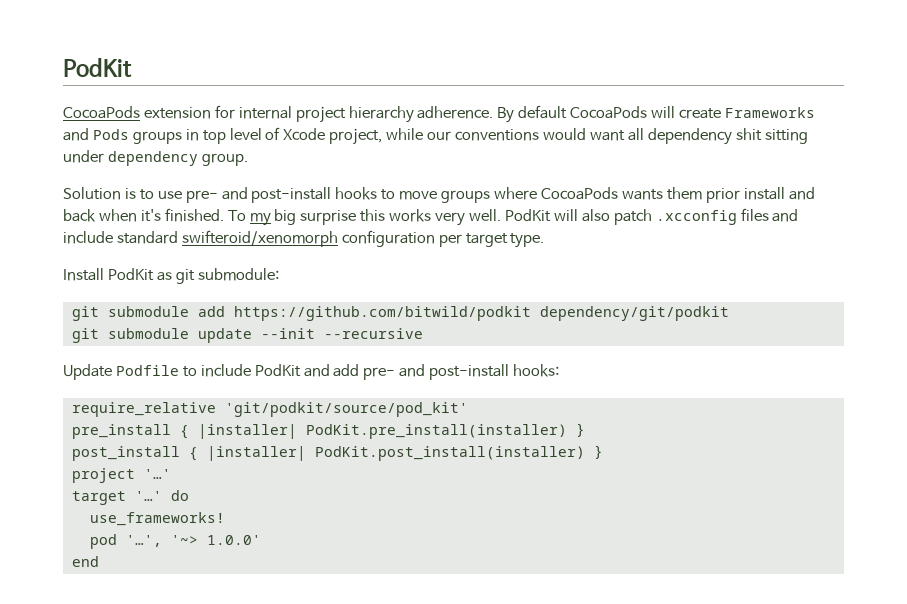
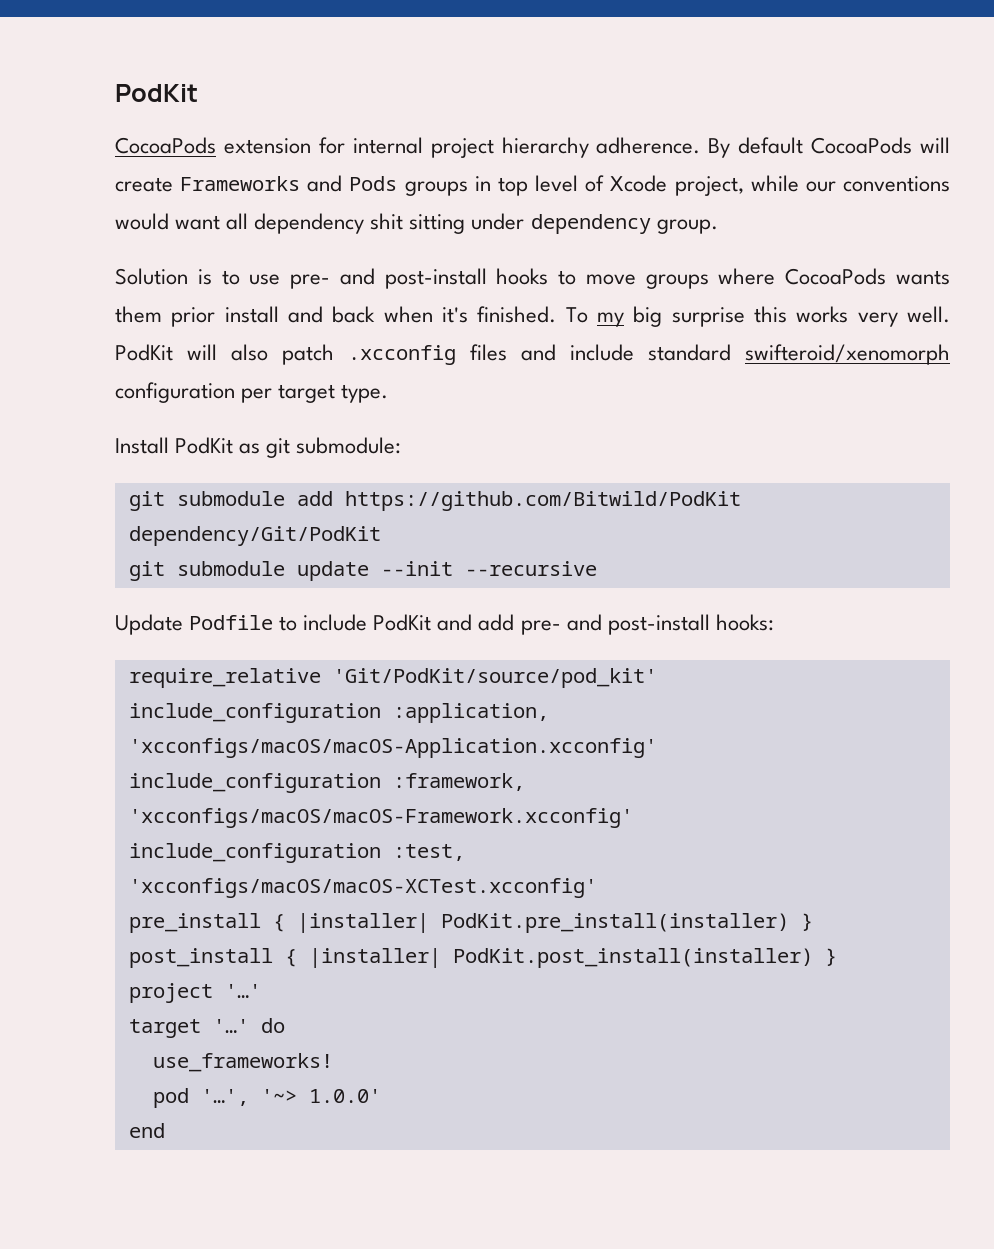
- git submodule add https://github.com/bitwild/podkit dependency/git/podkit
+ git submodule add https://github.com/Bitwild/PodKit dependency/Git/PodKit
- require_relative 'git/podkit/source/pod_kit'
+ require_relative 'Git/PodKit/source/pod_kit'
+ include_configuration :application, 'xcconfigs/macOS/macOS-Application.xcconfig'
+ include_configuration :framework, 'xcconfigs/macOS/macOS-Framework.xcconfig'
+ include_configuration :test, 'xcconfigs/macOS/macOS-XCTest.xcconfig'

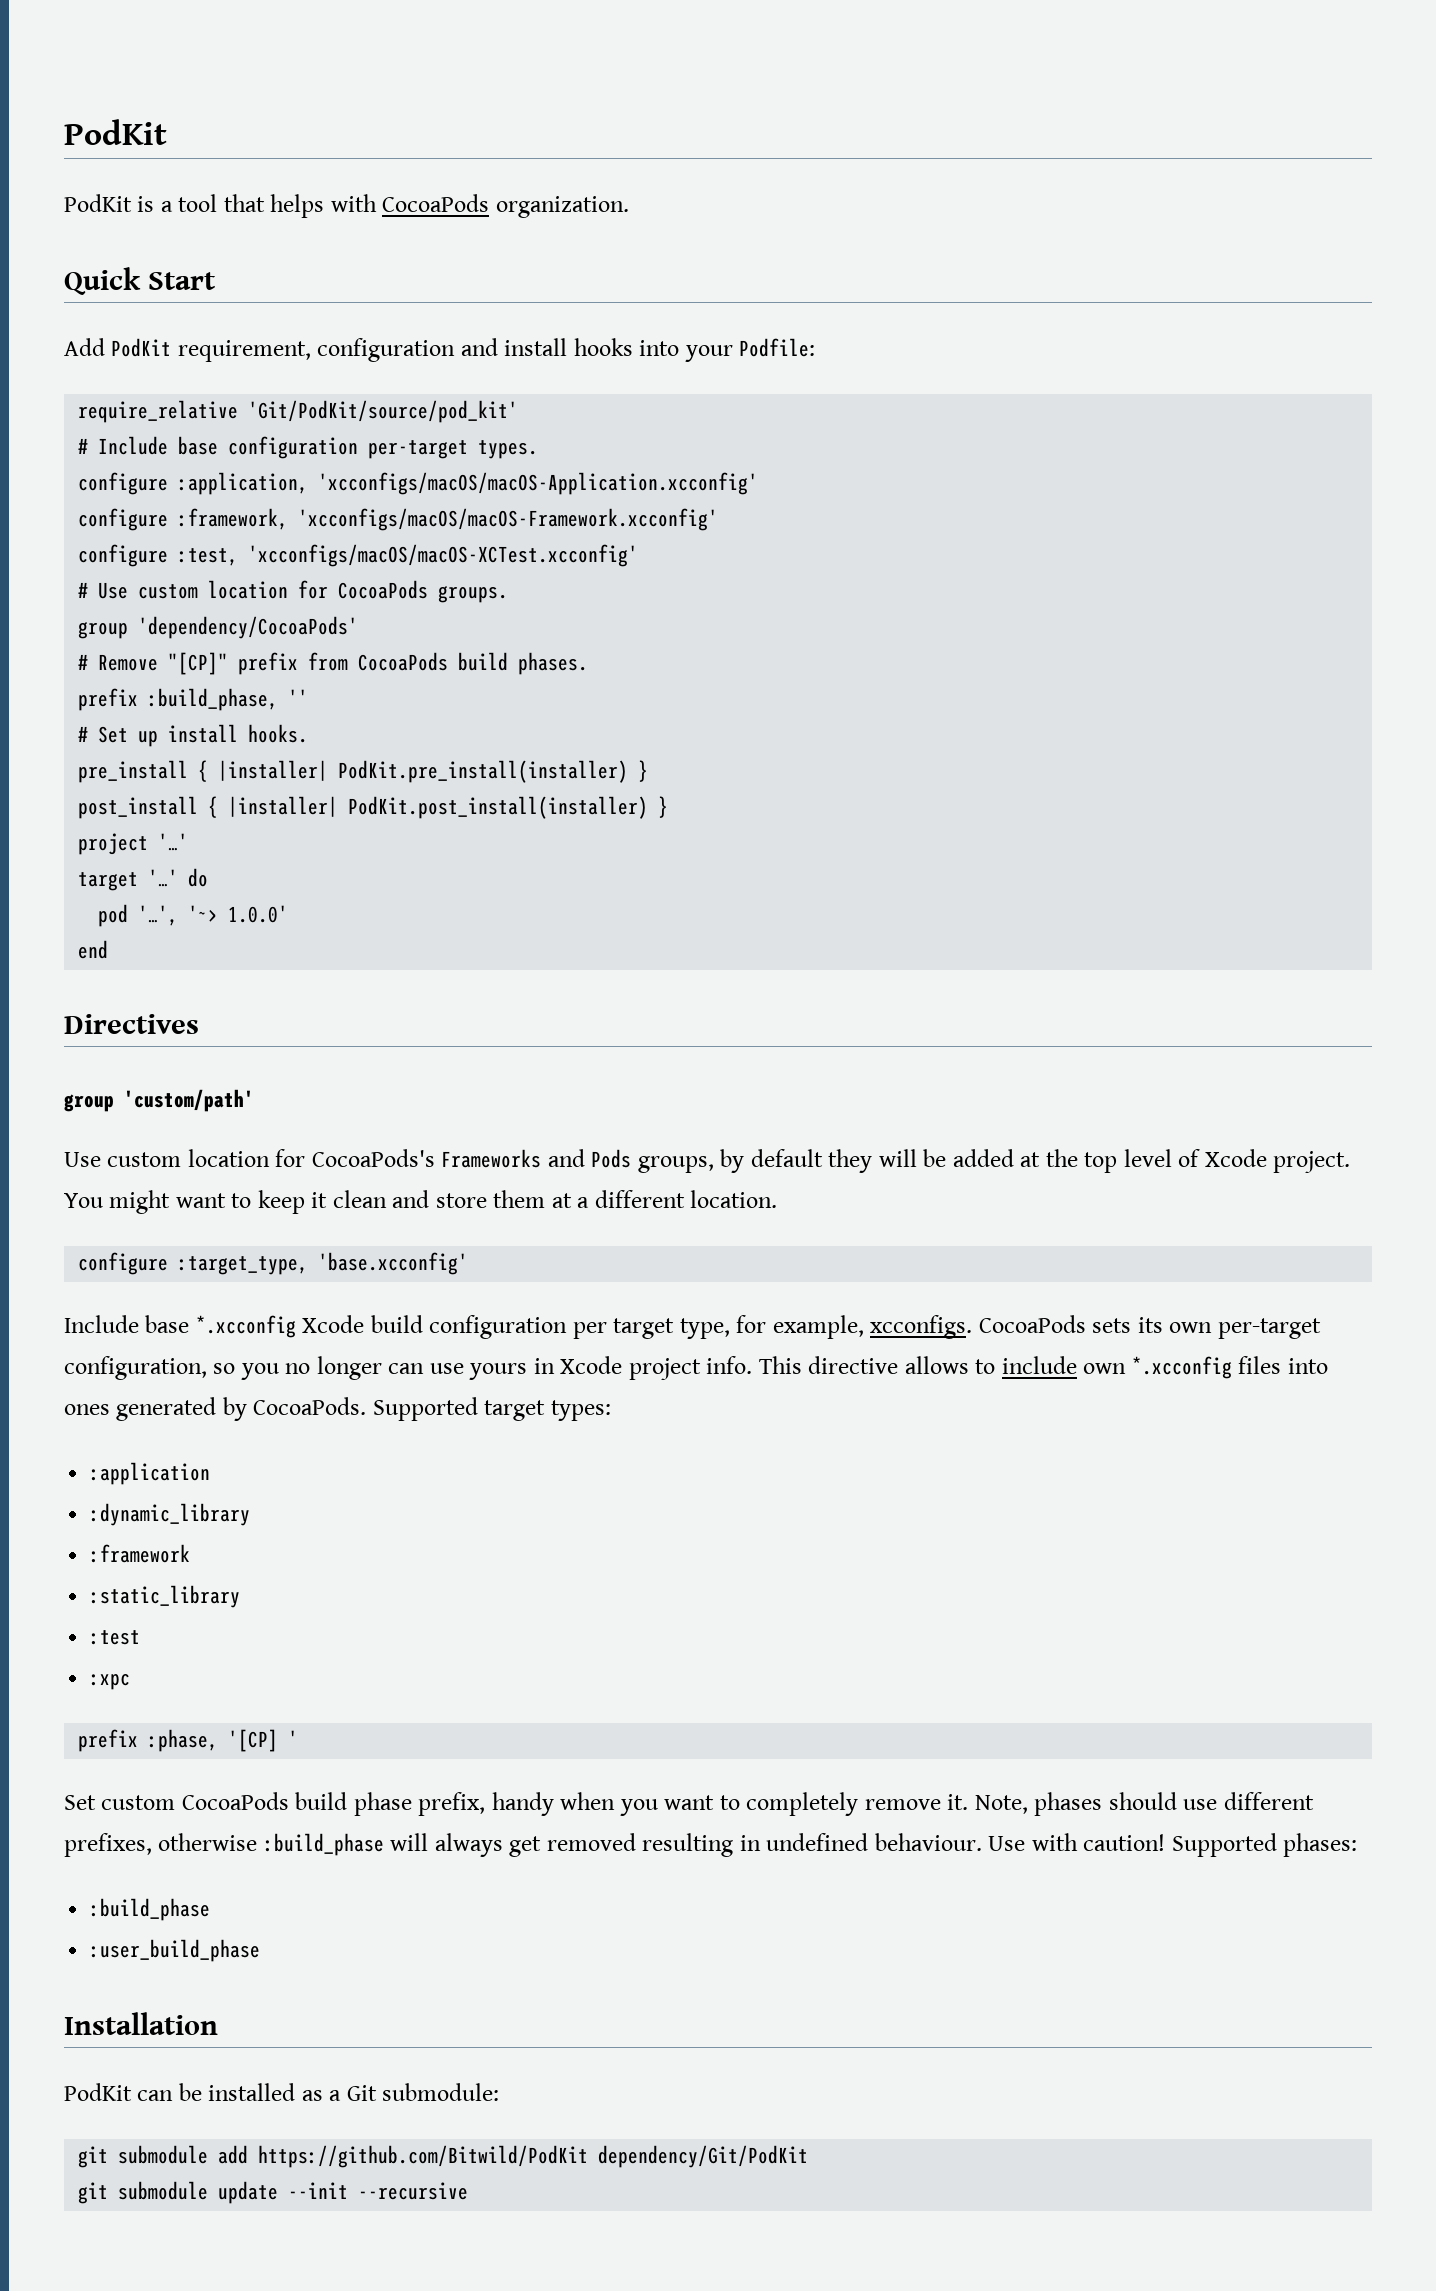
- CocoaPods extension for internal project hierarchy adherence. By default CocoaPods will create Frameworks and Pods groups in top level of Xcode project, while our conventions would want all dependency shit sitting under dependency group.
- Solution is to use pre- and post-install hooks to move groups where CocoaPods wants them prior install and back when it's finished. To my big surprise this works very well. PodKit will also patch .xcconfig files and include standard swifteroid/xenomorph configuration per target type.
- Install PodKit as git submodule:
- git submodule add https://github.com/Bitwild/PodKit dependency/Git/PodKit
- git submodule update --init --recursive
- Update Podfile to include PodKit and add pre- and post-install hooks:
+ PodKit is a tool that helps with CocoaPods organization.
+ Quick Start
+ Add PodKit requirement, configuration and install hooks into your Podfile:
  require_relative 'Git/PodKit/source/pod_kit'
- include_configuration :application, 'xcconfigs/macOS/macOS-Application.xcconfig'
+ # Include base configuration per-target types.
+ configure :application, 'xcconfigs/macOS/macOS-Application.xcconfig'
- include_configuration :framework, 'xcconfigs/macOS/macOS-Framework.xcconfig'
+ configure :framework, 'xcconfigs/macOS/macOS-Framework.xcconfig'
- include_configuration :test, 'xcconfigs/macOS/macOS-XCTest.xcconfig'
+ configure :test, 'xcconfigs/macOS/macOS-XCTest.xcconfig'
+ # Use custom location for CocoaPods groups.
+ group 'dependency/CocoaPods'
+ # Remove "[CP]" prefix from CocoaPods build phases.
+ prefix :build_phase, ''
+ # Set up install hooks.
- use_frameworks!
+ Directives
+ group 'custom/path'
+ Use custom location for CocoaPods's Frameworks and Pods groups, by default they will be added at the top level of Xcode project. You might want to keep it clean and store them at a different location.
+ configure :target_type, 'base.xcconfig'
+ Include base *.xcconfig Xcode build configuration per target type, for example, xcconfigs. CocoaPods sets its own per-target configuration, so you no longer can use yours in Xcode project info. This directive allows to include own *.xcconfig files into ones generated by CocoaPods. Supported target types:
+ :application
+ :dynamic_library
+ :framework
+ :static_library
+ :test
+ :xpc
+ prefix :phase, '[CP] '
+ Set custom CocoaPods build phase prefix, handy when you want to completely remove it. Note, phases should use different prefixes, otherwise :build_phase will always get removed resulting in undefined behaviour. Use with caution! Supported phases:
+ :build_phase
+ :user_build_phase
+ Installation
+ PodKit can be installed as a Git submodule:
+ git submodule add https://github.com/Bitwild/PodKit dependency/Git/PodKit
+ git submodule update --init --recursive

